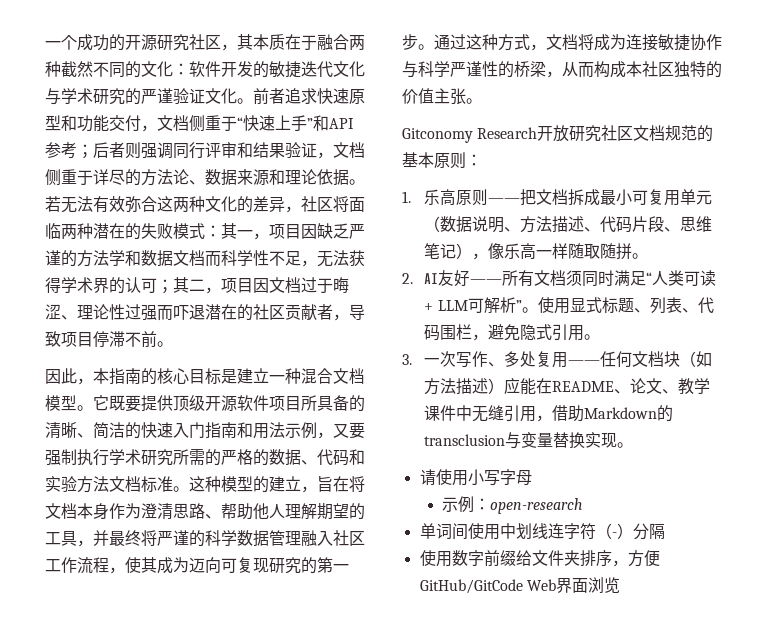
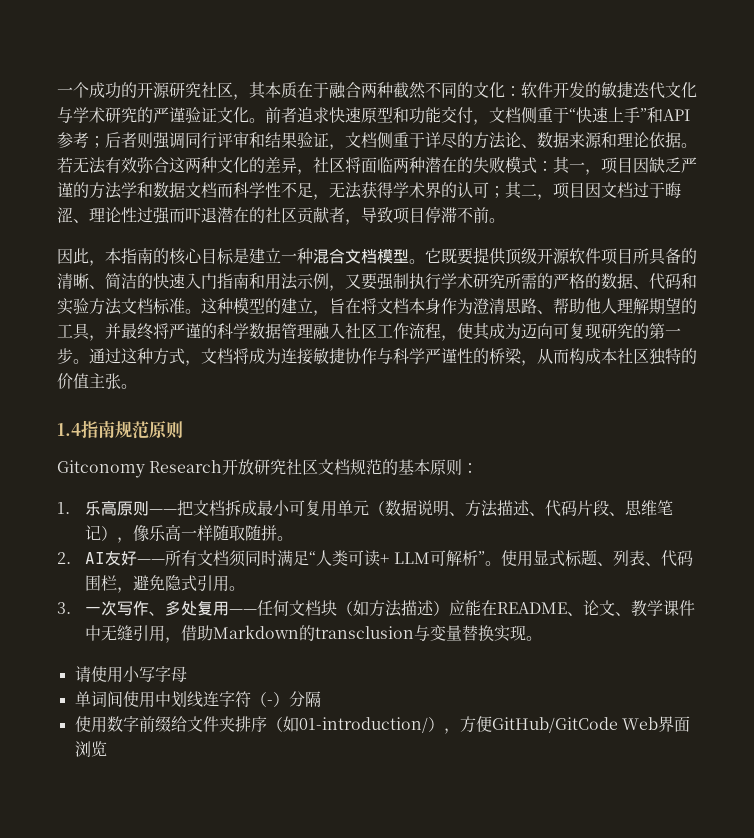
+ 1.4指南规范原则
- 示例：open-research
- 使用数字前缀给文件夹排序，方便GitHub/GitCode Web界面浏览
+ 使用数字前缀给文件夹排序（如01-introduction/），方便GitHub/GitCode Web界面浏览

